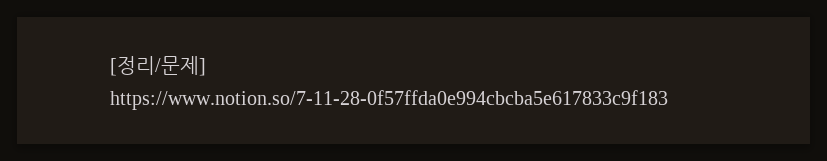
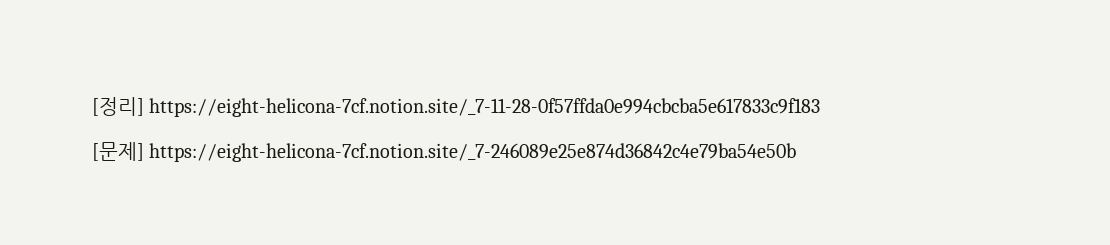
- [정리/문제] https://www.notion.so/7-11-28-0f57ffda0e994cbcba5e617833c9f183
+ [정리] https://eight-helicona-7cf.notion.site/_7-11-28-0f57ffda0e994cbcba5e617833c9f183
+ [문제] https://eight-helicona-7cf.notion.site/_7-246089e25e874d36842c4e79ba54e50b

